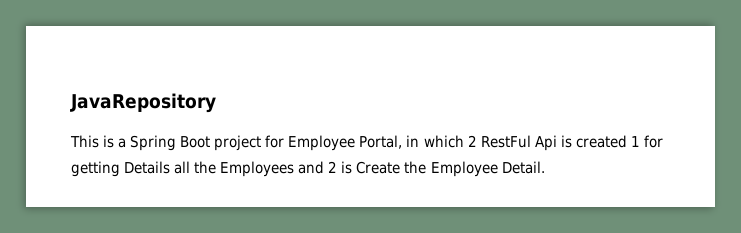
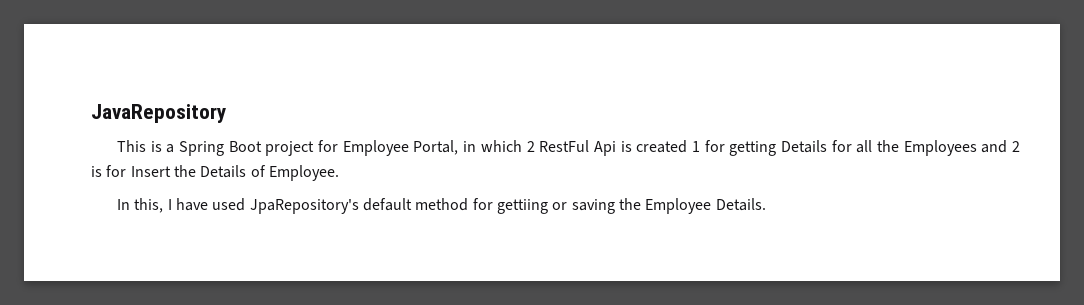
- This is a Spring Boot project for Employee Portal, in which 2 RestFul Api is created 1 for getting Details all the Employees and 2 is Create the Employee Detail.
+ This is a Spring Boot project for Employee Portal, in which 2 RestFul Api is created 1 for getting Details for all the Employees and 2 is for Insert the Details of Employee.
+ In this, I have used JpaRepository's default method for gettiing or saving the Employee Details.

